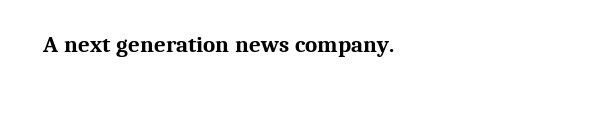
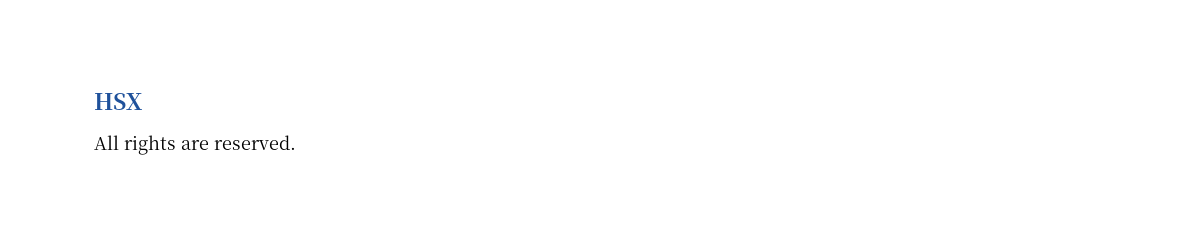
- A next generation news company.
+ HSX
+ All rights are reserved.

